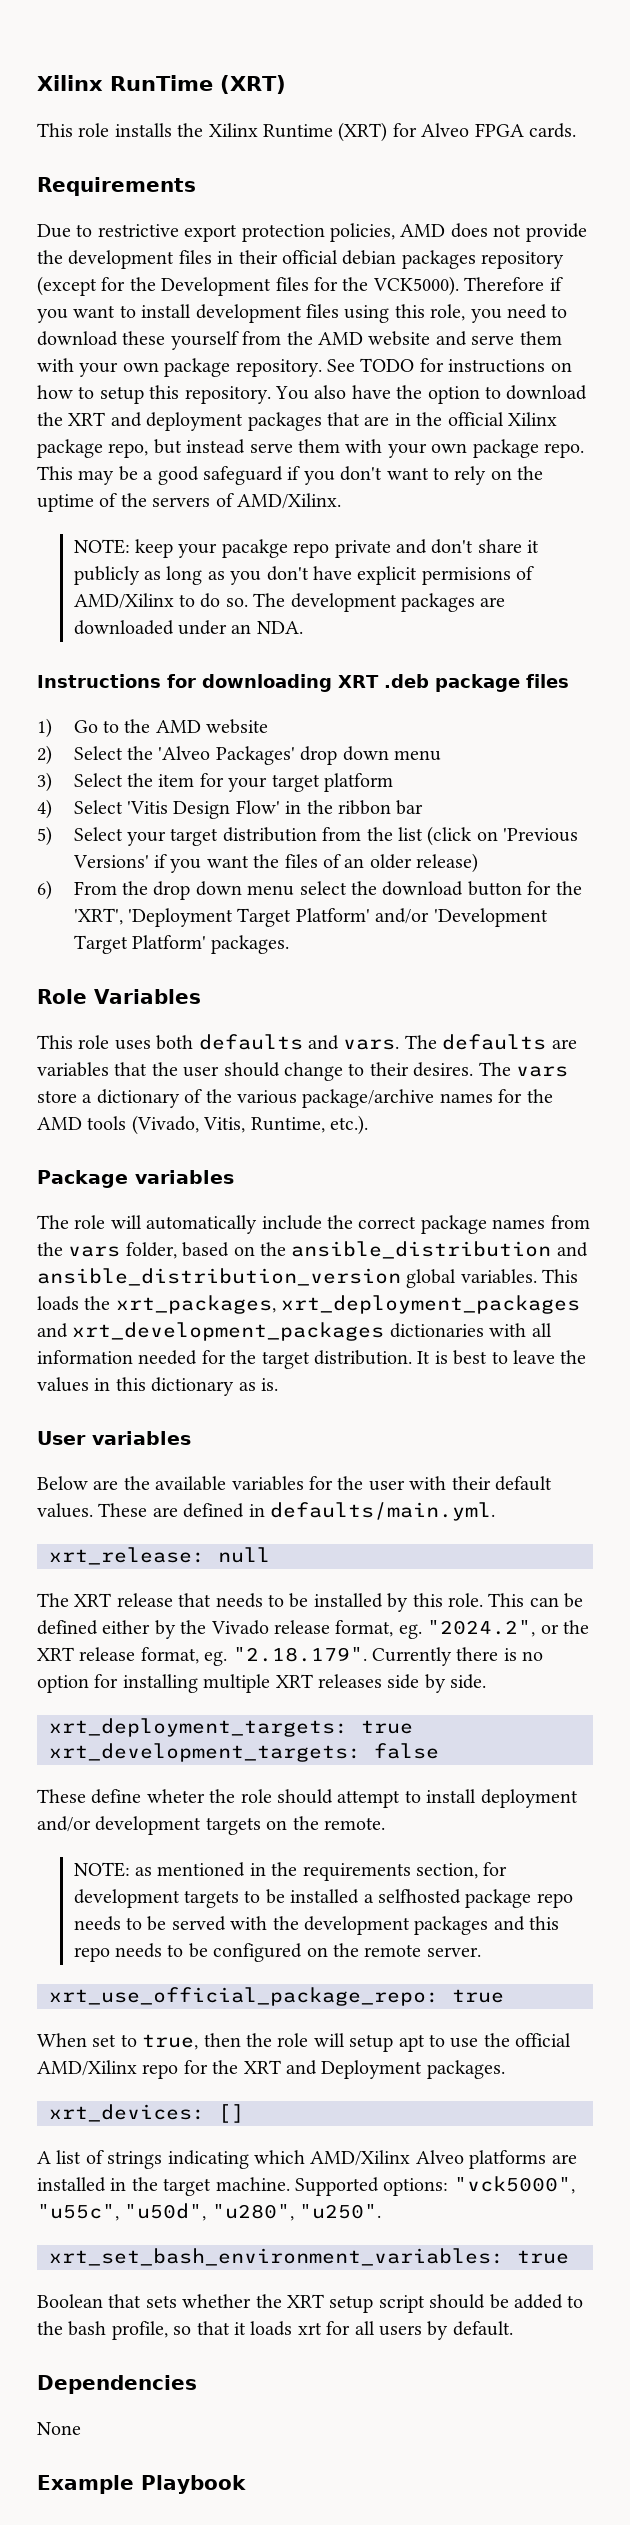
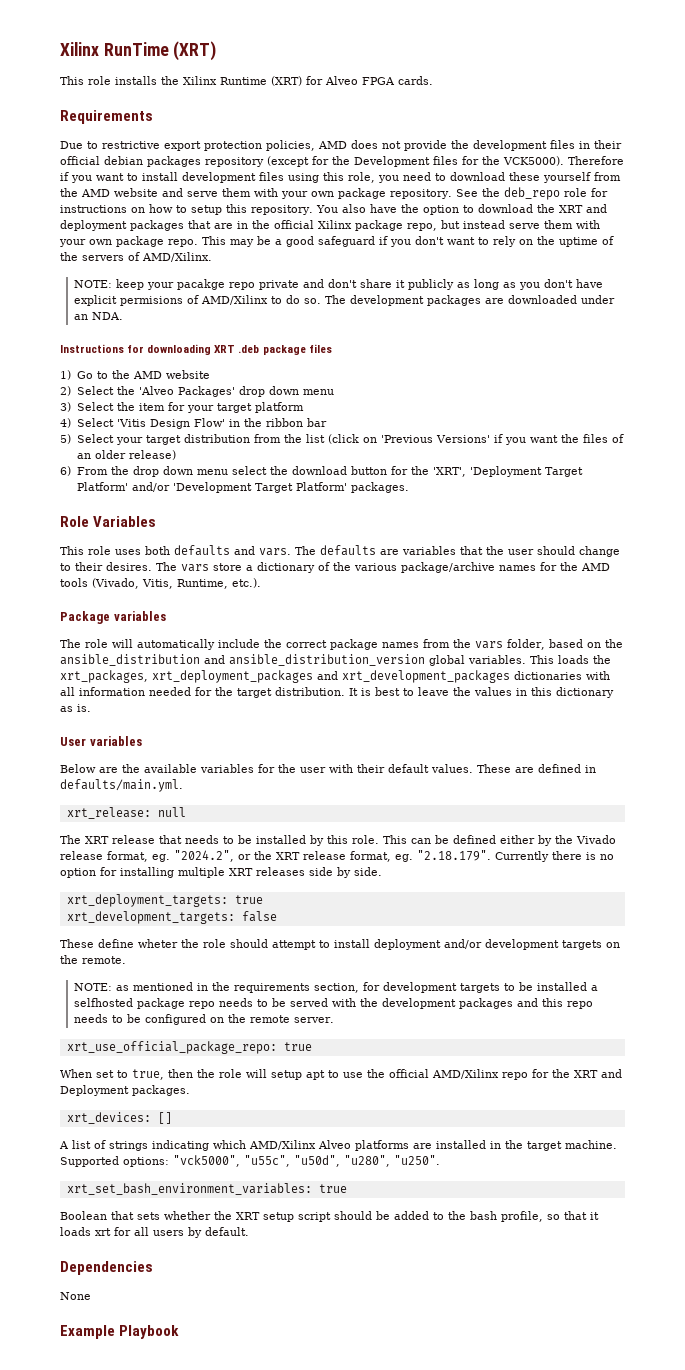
- See TODO for instructions on how to setup this repository.
+ See the deb_repo role for instructions on how to setup this repository.

